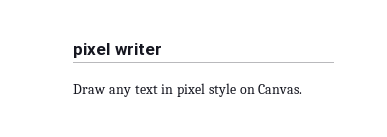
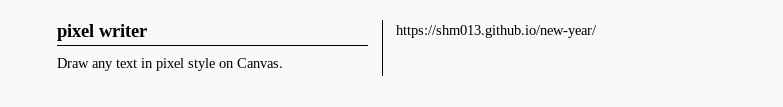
- Draw any text in pixel style on Canvas.
+ Draw any text in pixel style on Canvas. https://shm013.github.io/new-year/

